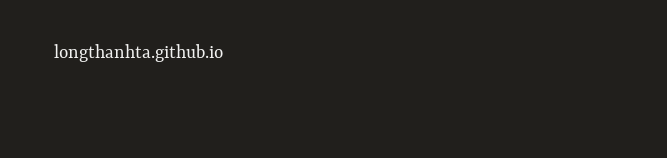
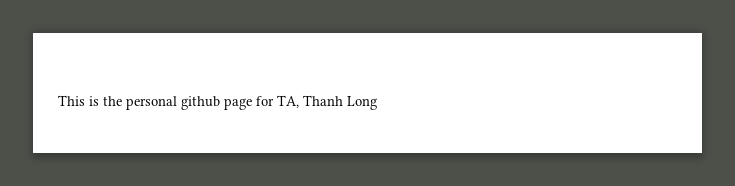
- longthanhta.github.io
+ This is the personal github page for TA, Thanh Long

